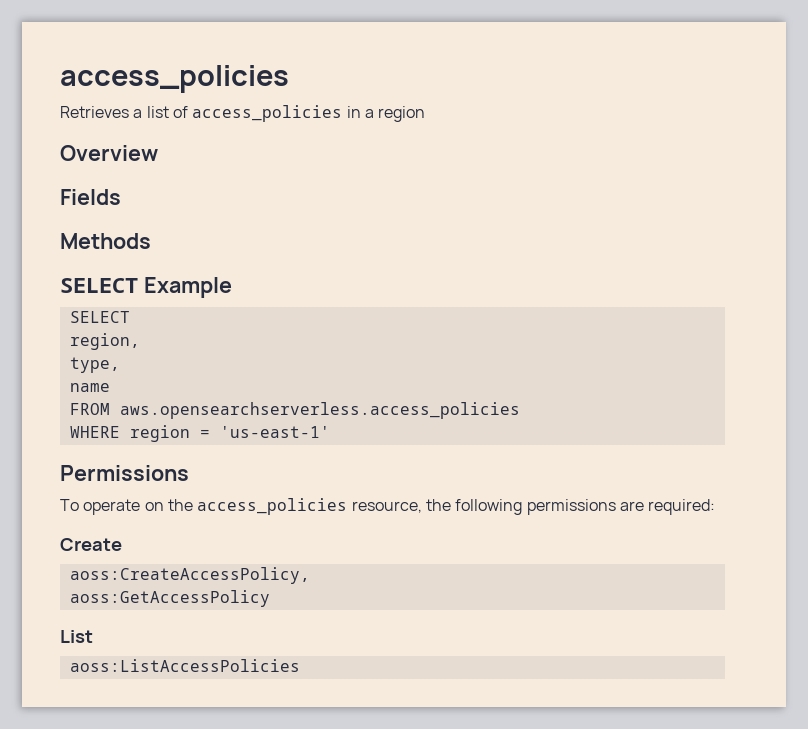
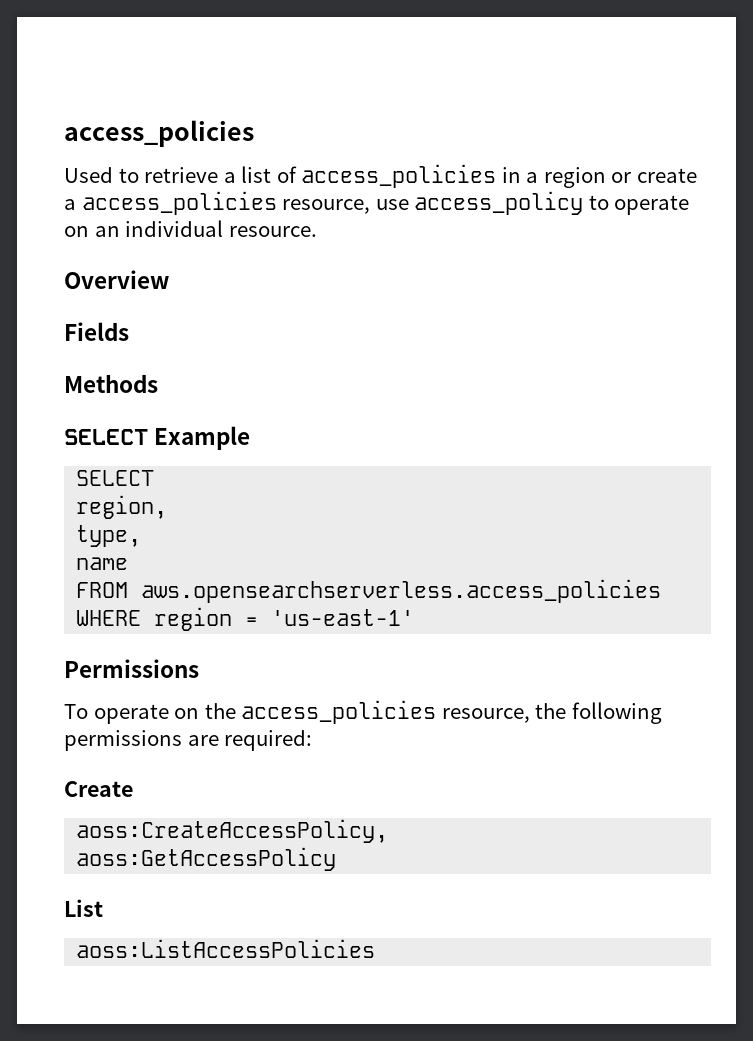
- Retrieves a list of access_policies in a region
+ Used to retrieve a list of access_policies in a region or create a access_policies resource, use access_policy to operate on an individual resource.

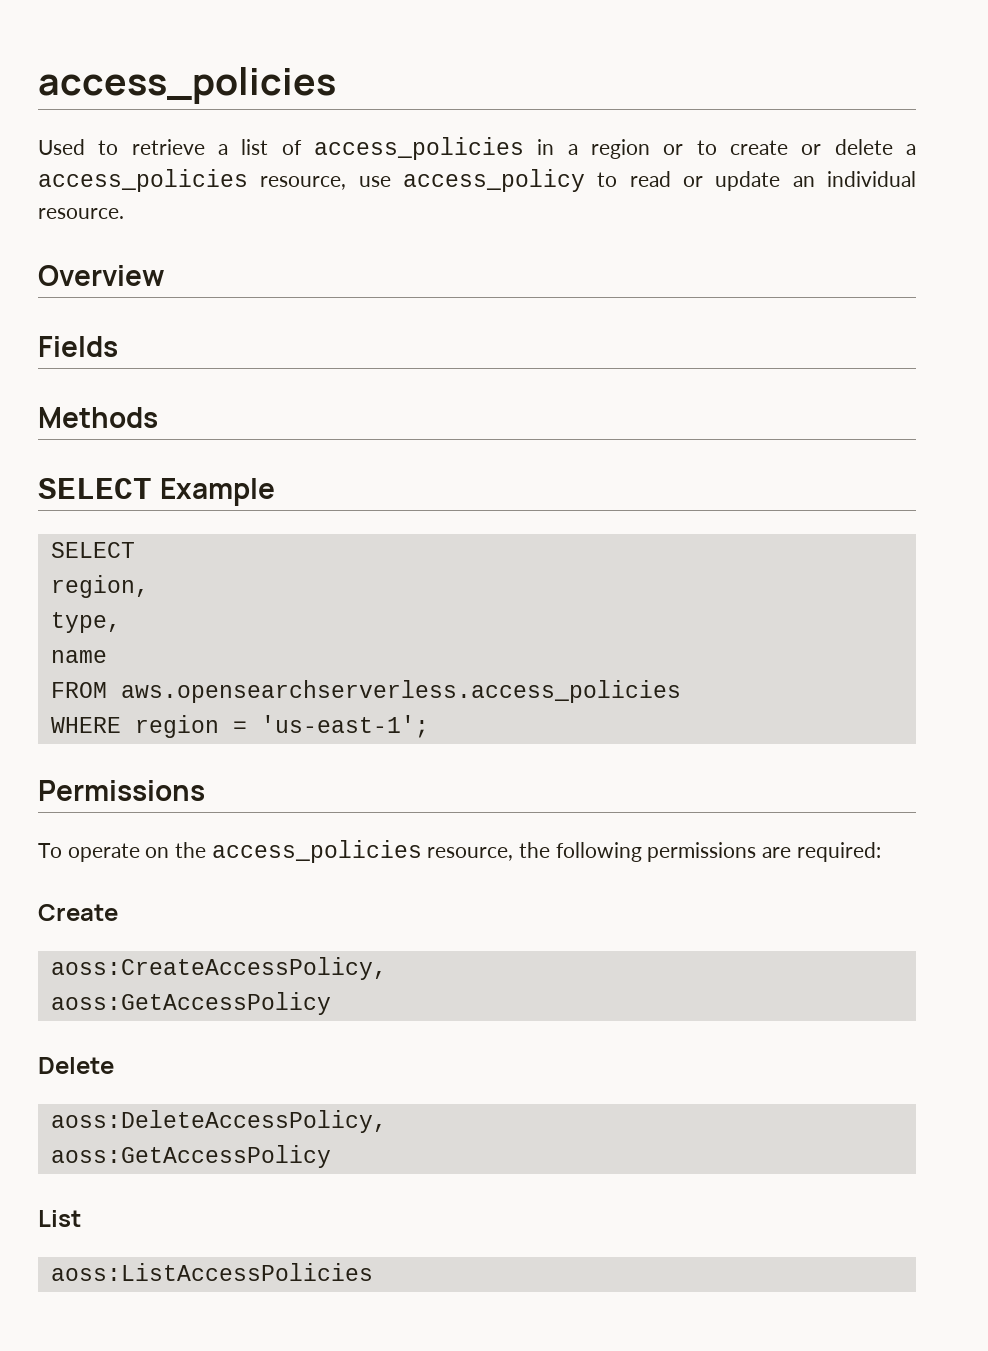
- Used to retrieve a list of access_policies in a region or create a access_policies resource, use access_policy to operate on an individual resource.
+ Used to retrieve a list of access_policies in a region or to create or delete a access_policies resource, use access_policy to read or update an individual resource.
- WHERE region = 'us-east-1'
+ WHERE region = 'us-east-1';
+ Delete
+ aoss:DeleteAccessPolicy,
+ aoss:GetAccessPolicy

